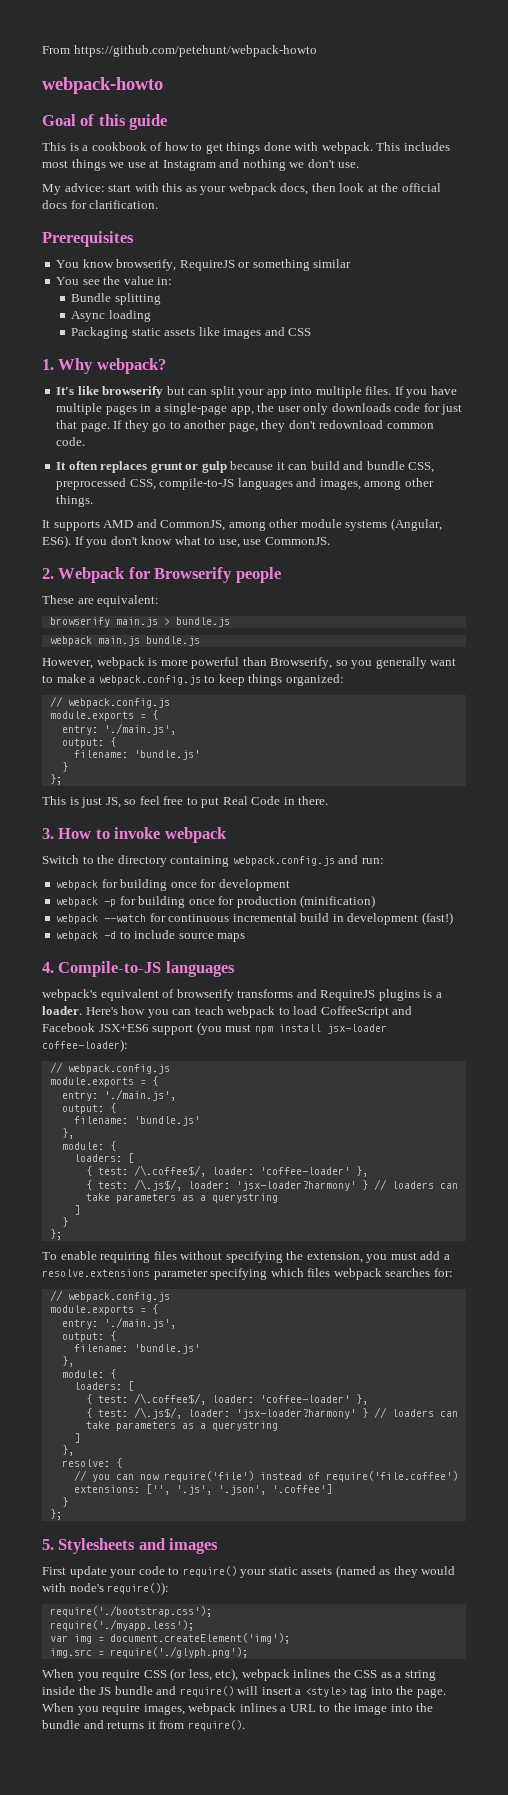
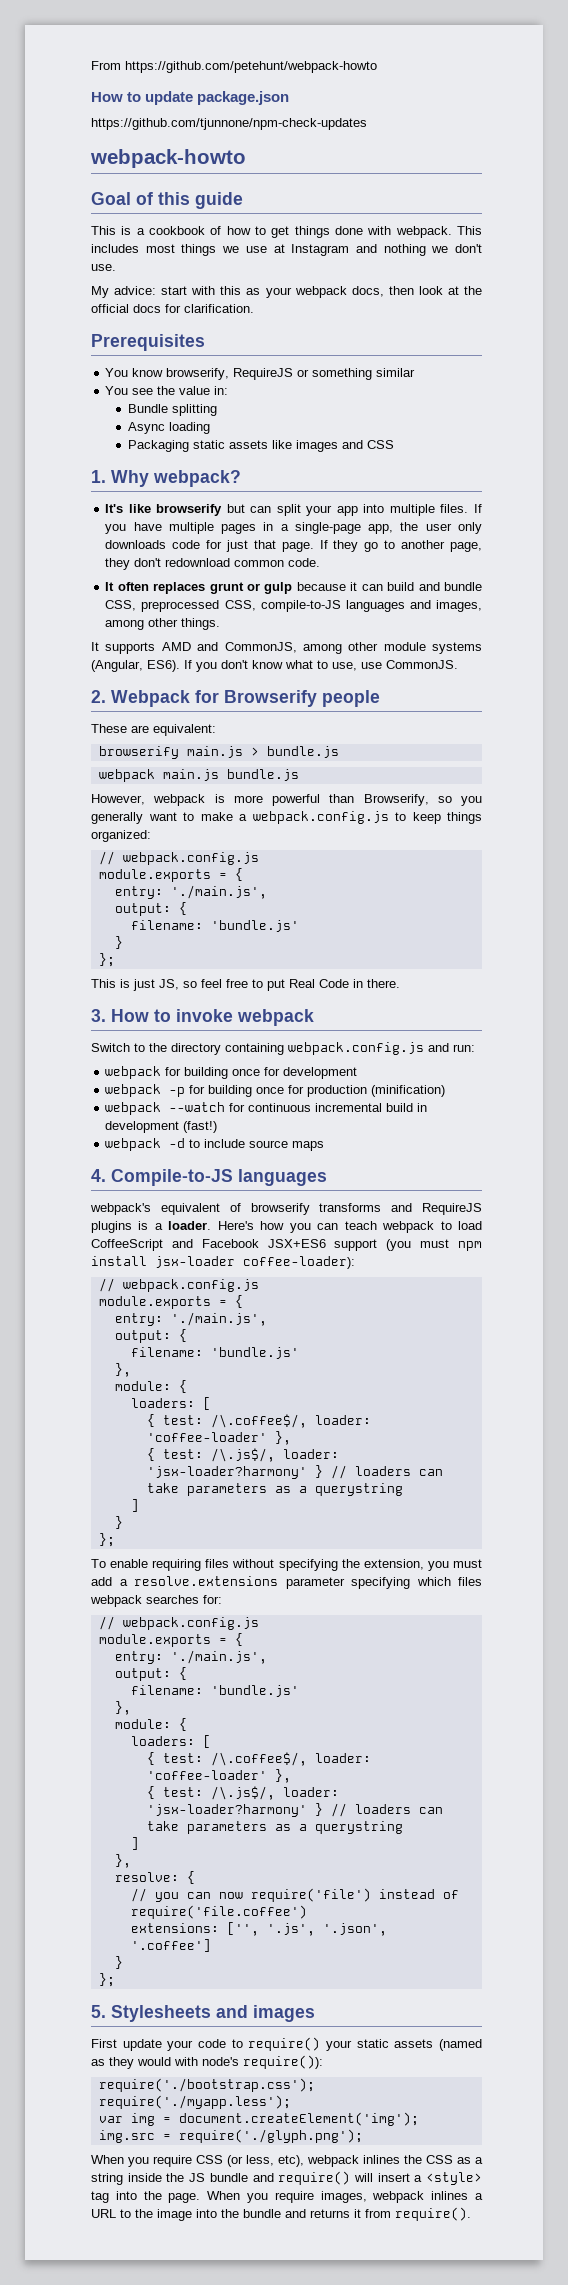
+ How to update package.json
+ https://github.com/tjunnone/npm-check-updates

